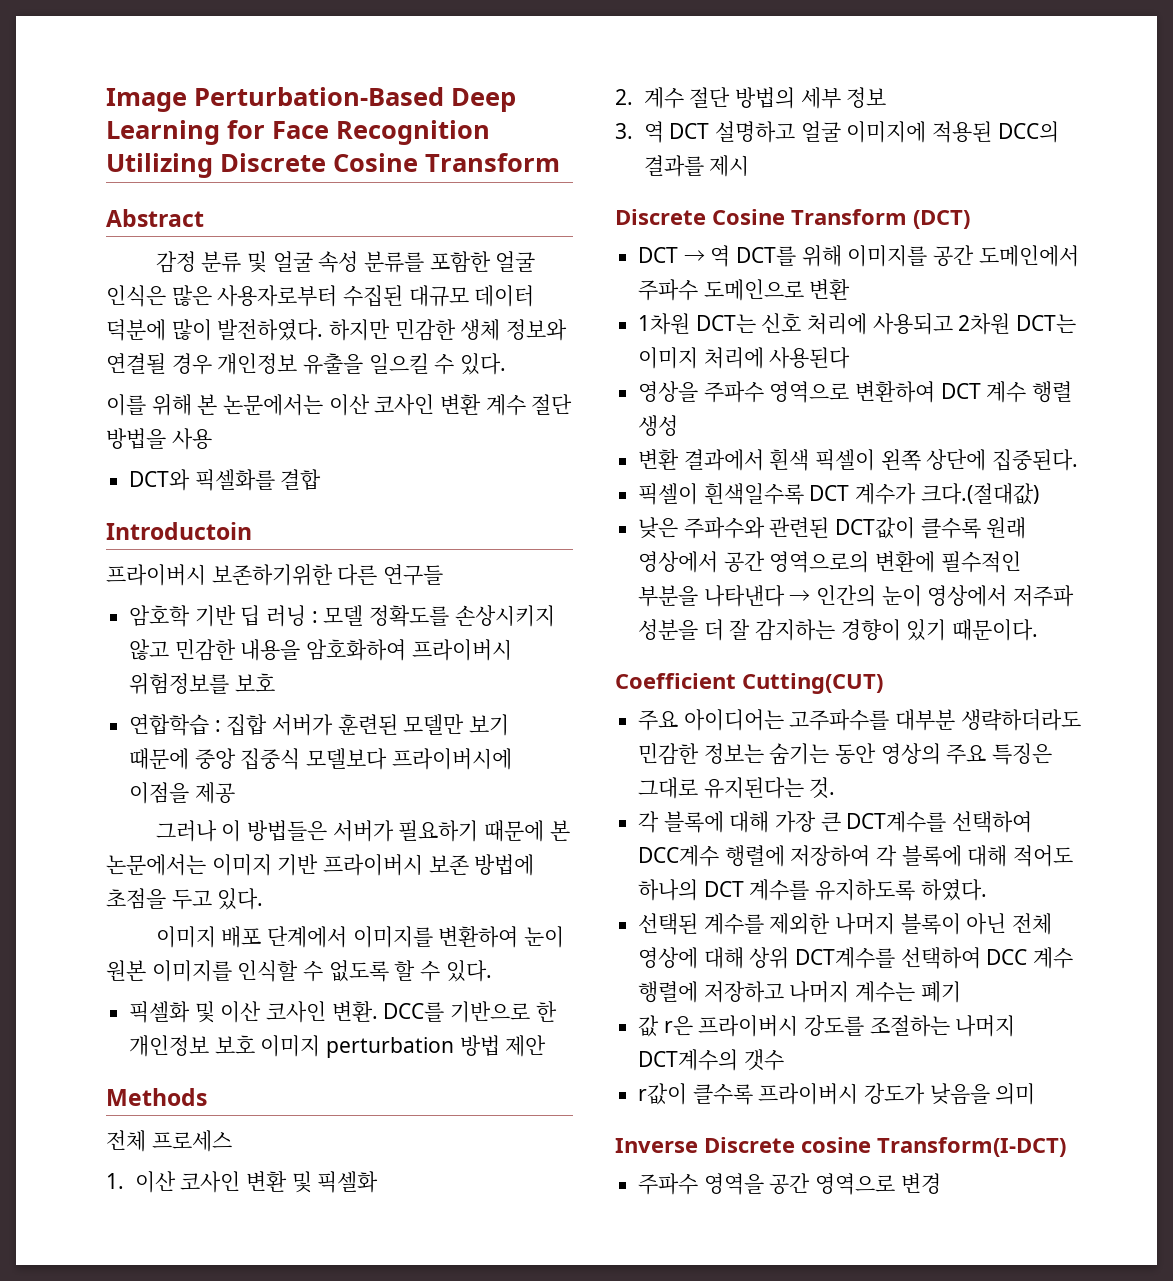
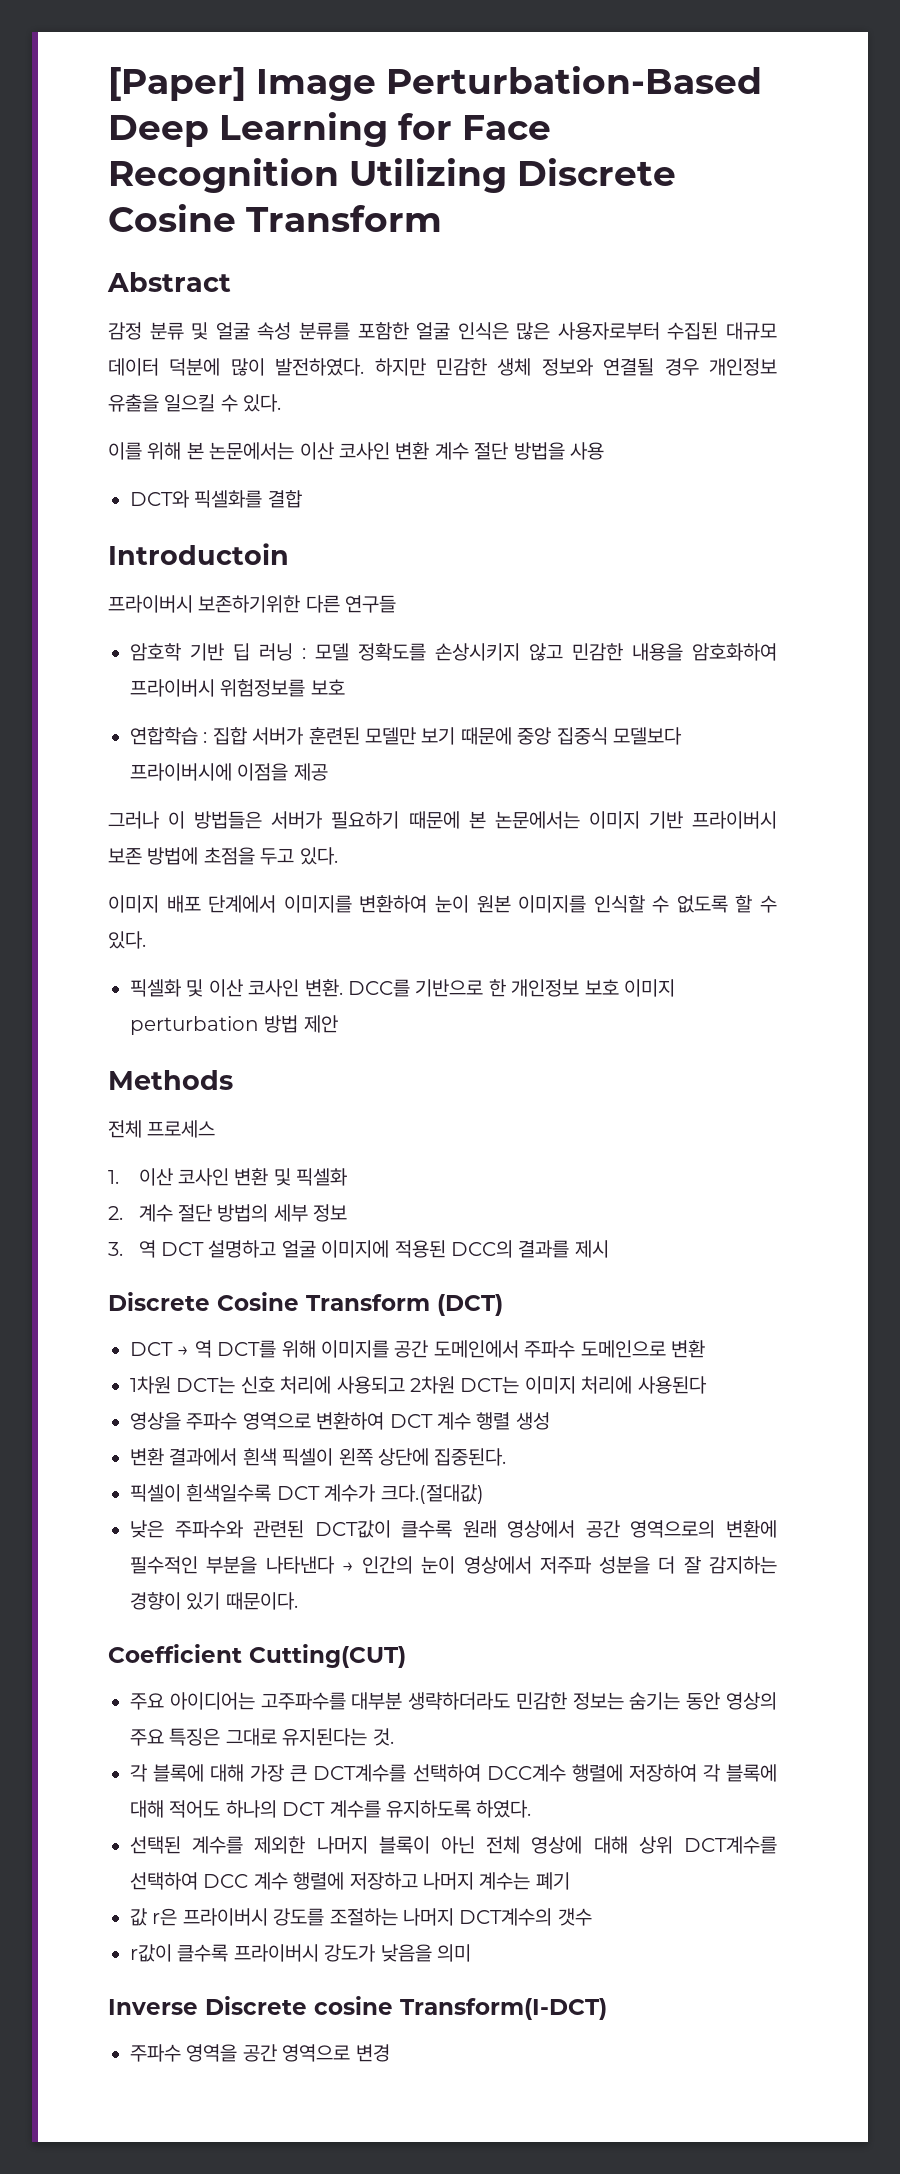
- Image Perturbation-Based Deep Learning for Face Recognition Utilizing Discrete Cosine Transform
+ [Paper] Image Perturbation-Based Deep Learning for Face Recognition Utilizing Discrete Cosine Transform

